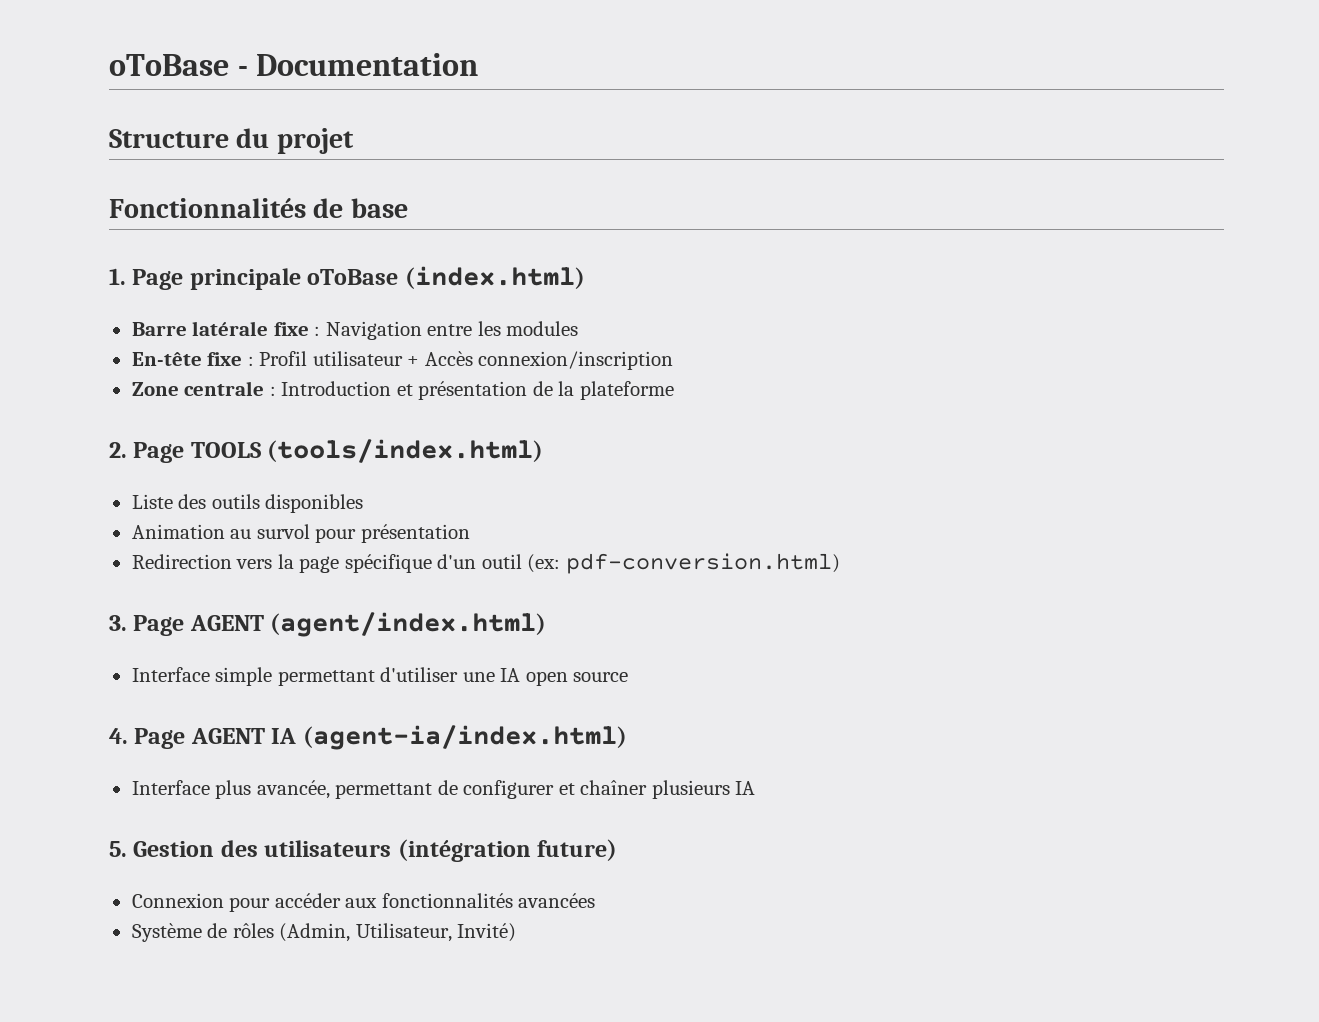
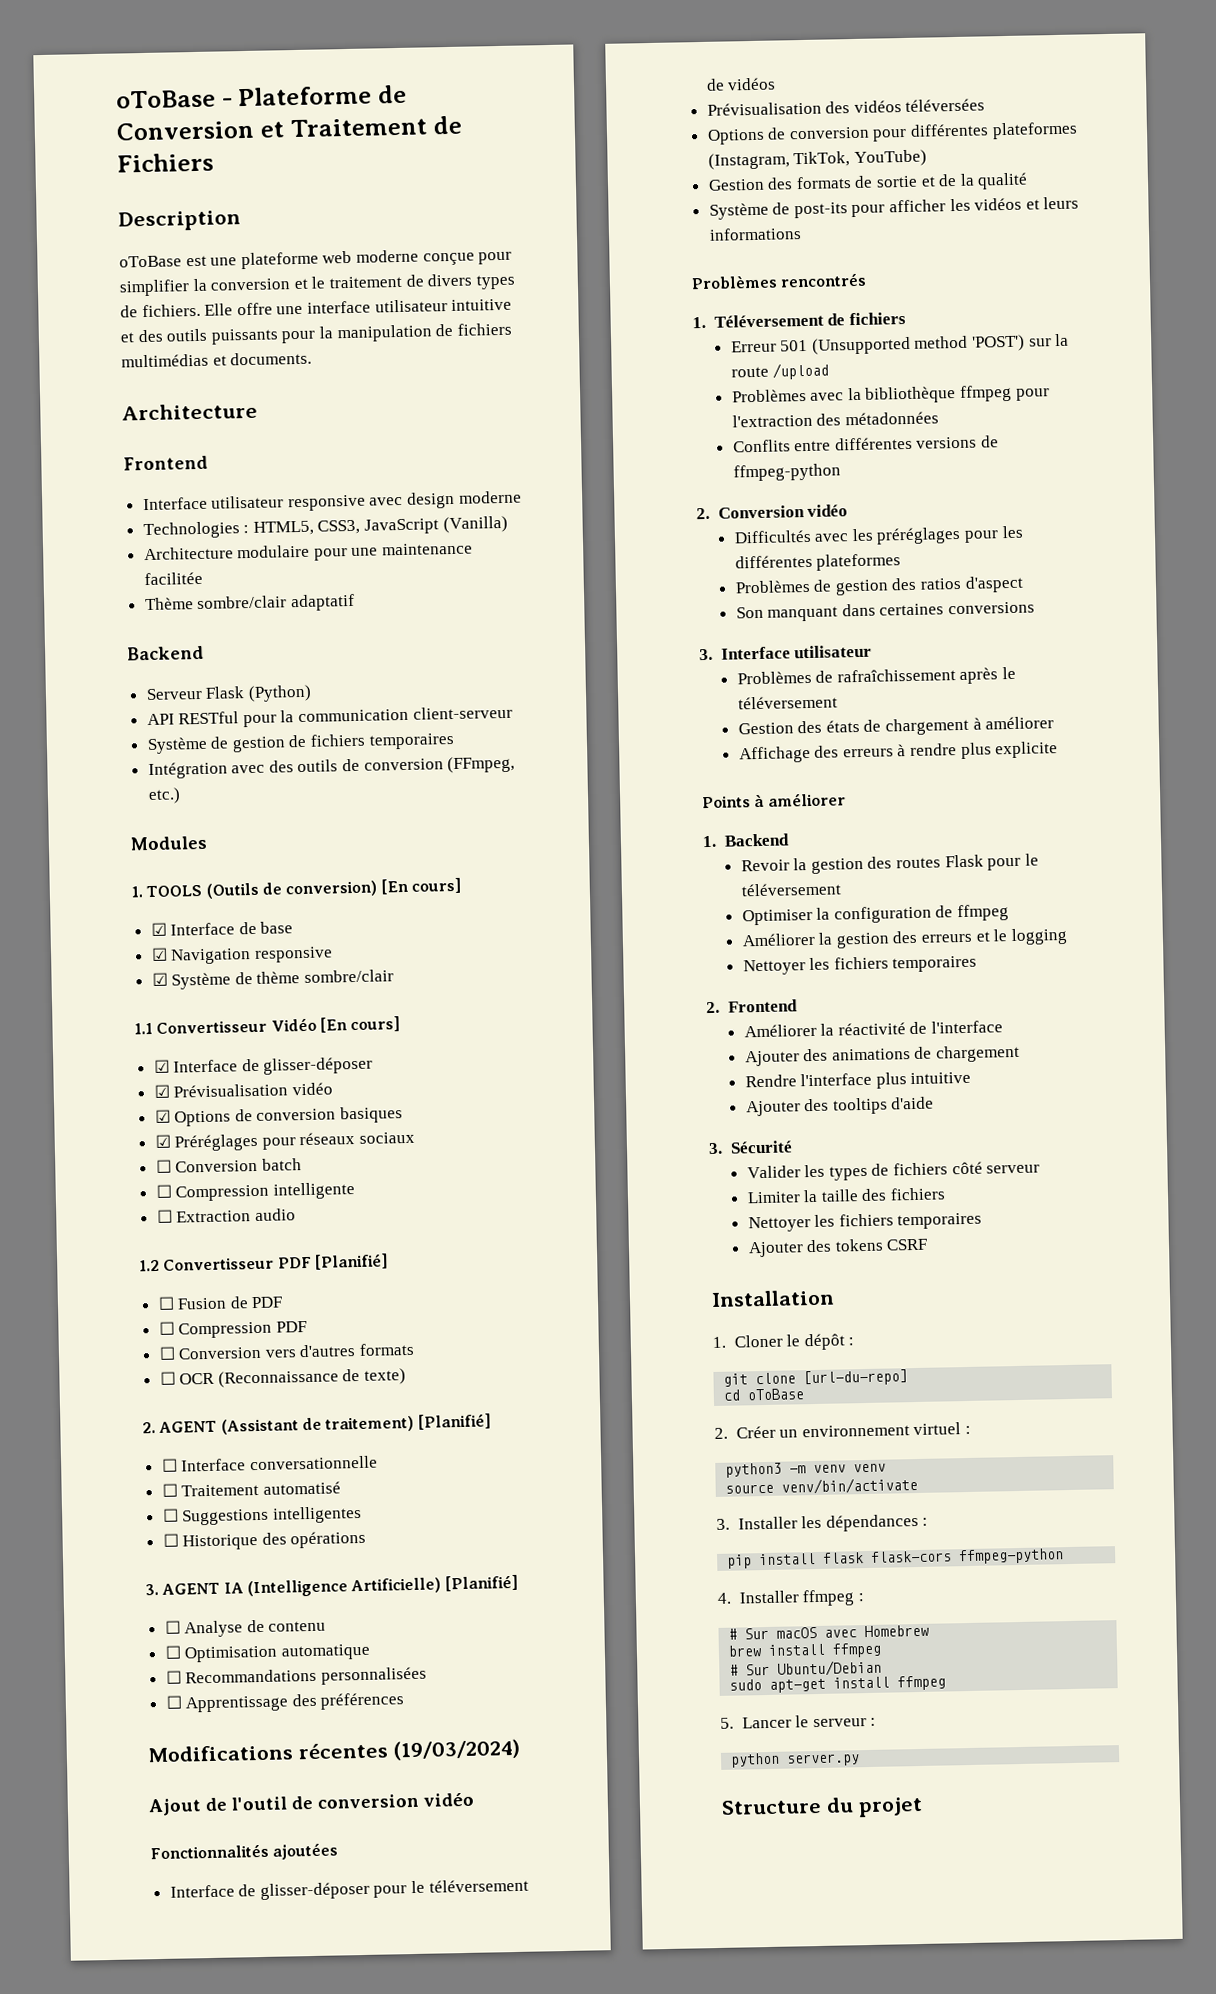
- oToBase - Documentation
+ oToBase - Plateforme de Conversion et Traitement de Fichiers
+ Description
+ oToBase est une plateforme web moderne conçue pour simplifier la conversion et le traitement de divers types de fichiers. Elle offre une interface utilisateur intuitive et des outils puissants pour la manipulation de fichiers multimédias et documents.
+ Architecture
+ Frontend
+ Interface utilisateur responsive avec design moderne
+ Technologies : HTML5, CSS3, JavaScript (Vanilla)
+ Architecture modulaire pour une maintenance facilitée
+ Thème sombre/clair adaptatif
+ Backend
+ Serveur Flask (Python)
+ API RESTful pour la communication client-serveur
+ Système de gestion de fichiers temporaires
+ Intégration avec des outils de conversion (FFmpeg, etc.)
+ Modules
+ 1. TOOLS (Outils de conversion) [En cours]
+ ☑ Interface de base
+ ☑ Navigation responsive
+ ☑ Système de thème sombre/clair
+ 1.1 Convertisseur Vidéo [En cours]
+ ☑ Interface de glisser-déposer
+ ☑ Prévisualisation vidéo
+ ☑ Options de conversion basiques
+ ☑ Préréglages pour réseaux sociaux
+ ☐ Conversion batch
+ ☐ Compression intelligente
+ ☐ Extraction audio
+ 1.2 Convertisseur PDF [Planifié]
+ ☐ Fusion de PDF
+ ☐ Compression PDF
+ ☐ Conversion vers d'autres formats
+ ☐ OCR (Reconnaissance de texte)
+ 2. AGENT (Assistant de traitement) [Planifié]
+ ☐ Interface conversationnelle
+ ☐ Traitement automatisé
+ ☐ Suggestions intelligentes
+ ☐ Historique des opérations
+ 3. AGENT IA (Intelligence Artificielle) [Planifié]
+ ☐ Analyse de contenu
+ ☐ Optimisation automatique
+ ☐ Recommandations personnalisées
+ ☐ Apprentissage des préférences
+ Modifications récentes (19/03/2024)
+ Ajout de l'outil de conversion vidéo
+ Fonctionnalités ajoutées
+ Interface de glisser-déposer pour le téléversement de vidéos
+ Prévisualisation des vidéos téléversées
+ Options de conversion pour différentes plateformes (Instagram, TikTok, YouTube)
+ Gestion des formats de sortie et de la qualité
+ Système de post-its pour afficher les vidéos et leurs informations
+ Problèmes rencontrés
+ 1. Téléversement de fichiers
+ Erreur 501 (Unsupported method 'POST') sur la route /upload
+ Problèmes avec la bibliothèque ffmpeg pour l'extraction des métadonnées
+ Conflits entre différentes versions de ffmpeg-python
+ 2. Conversion vidéo
+ Difficultés avec les préréglages pour les différentes plateformes
+ Problèmes de gestion des ratios d'aspect
+ Son manquant dans certaines conversions
+ 3. Interface utilisateur
+ Problèmes de rafraîchissement après le téléversement
+ Gestion des états de chargement à améliorer
+ Affichage des erreurs à rendre plus explicite
+ Points à améliorer
+ 1. Backend
+ Revoir la gestion des routes Flask pour le téléversement
+ Optimiser la configuration de ffmpeg
+ Améliorer la gestion des erreurs et le logging
+ Nettoyer les fichiers temporaires
+ 2. Frontend
+ Améliorer la réactivité de l'interface
+ Ajouter des animations de chargement
+ Rendre l'interface plus intuitive
+ Ajouter des tooltips d'aide
+ 3. Sécurité
+ Valider les types de fichiers côté serveur
+ Limiter la taille des fichiers
+ Nettoyer les fichiers temporaires
+ Ajouter des tokens CSRF
+ Installation
+ 1. Cloner le dépôt :
+ git clone [url-du-repo]
+ cd oToBase
+ 2. Créer un environnement virtuel :
+ python3 -m venv venv
+ source venv/bin/activate
+ 3. Installer les dépendances :
+ pip install flask flask-cors ffmpeg-python
+ 4. Installer ffmpeg :
+ # Sur macOS avec Homebrew
+ brew install ffmpeg
+ # Sur Ubuntu/Debian
+ sudo apt-get install ffmpeg
+ 5. Lancer le serveur :
+ python server.py
  Structure du projet
- Fonctionnalités de base
- 1. Page principale oToBase (index.html)
- Barre latérale fixe : Navigation entre les modules
- En-tête fixe : Profil utilisateur + Accès connexion/inscription
- Zone centrale : Introduction et présentation de la plateforme
- 2. Page TOOLS (tools/index.html)
- Liste des outils disponibles
- Animation au survol pour présentation
- Redirection vers la page spécifique d'un outil (ex: pdf-conversion.html)
- 3. Page AGENT (agent/index.html)
- Interface simple permettant d'utiliser une IA open source
- 4. Page AGENT IA (agent-ia/index.html)
- Interface plus avancée, permettant de configurer et chaîner plusieurs IA
- 5. Gestion des utilisateurs (intégration future)
- Connexion pour accéder aux fonctionnalités avancées
- Système de rôles (Admin, Utilisateur, Invité)

